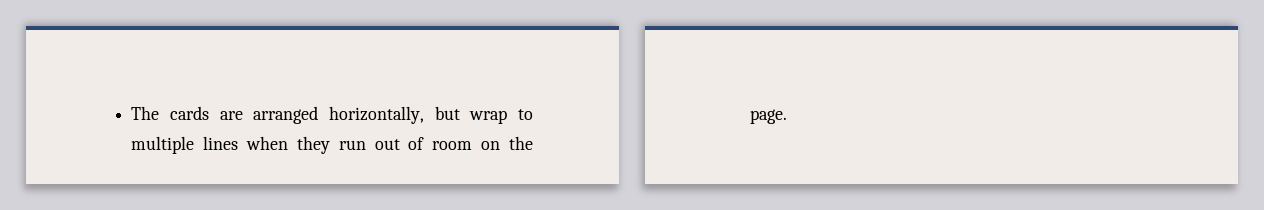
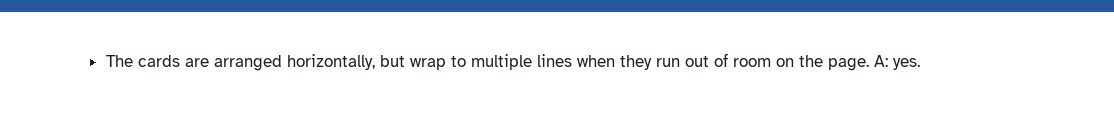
+ A: yes.

